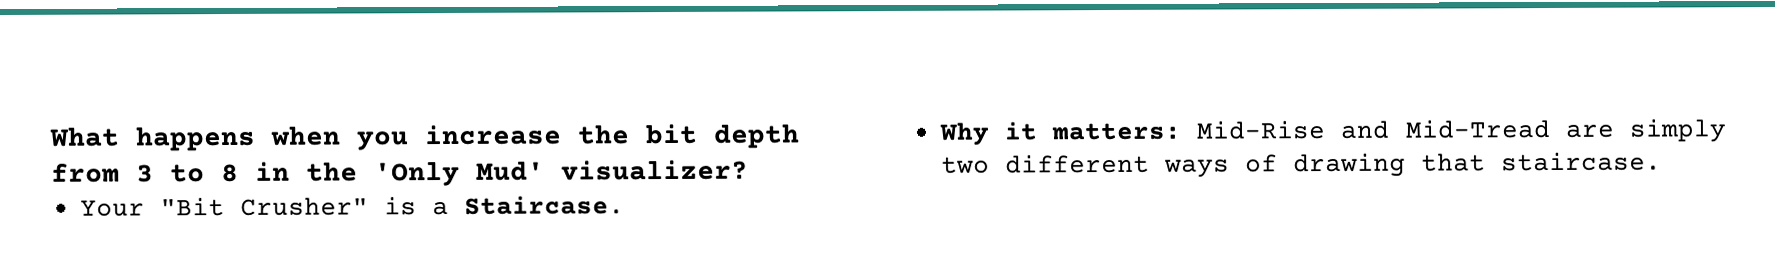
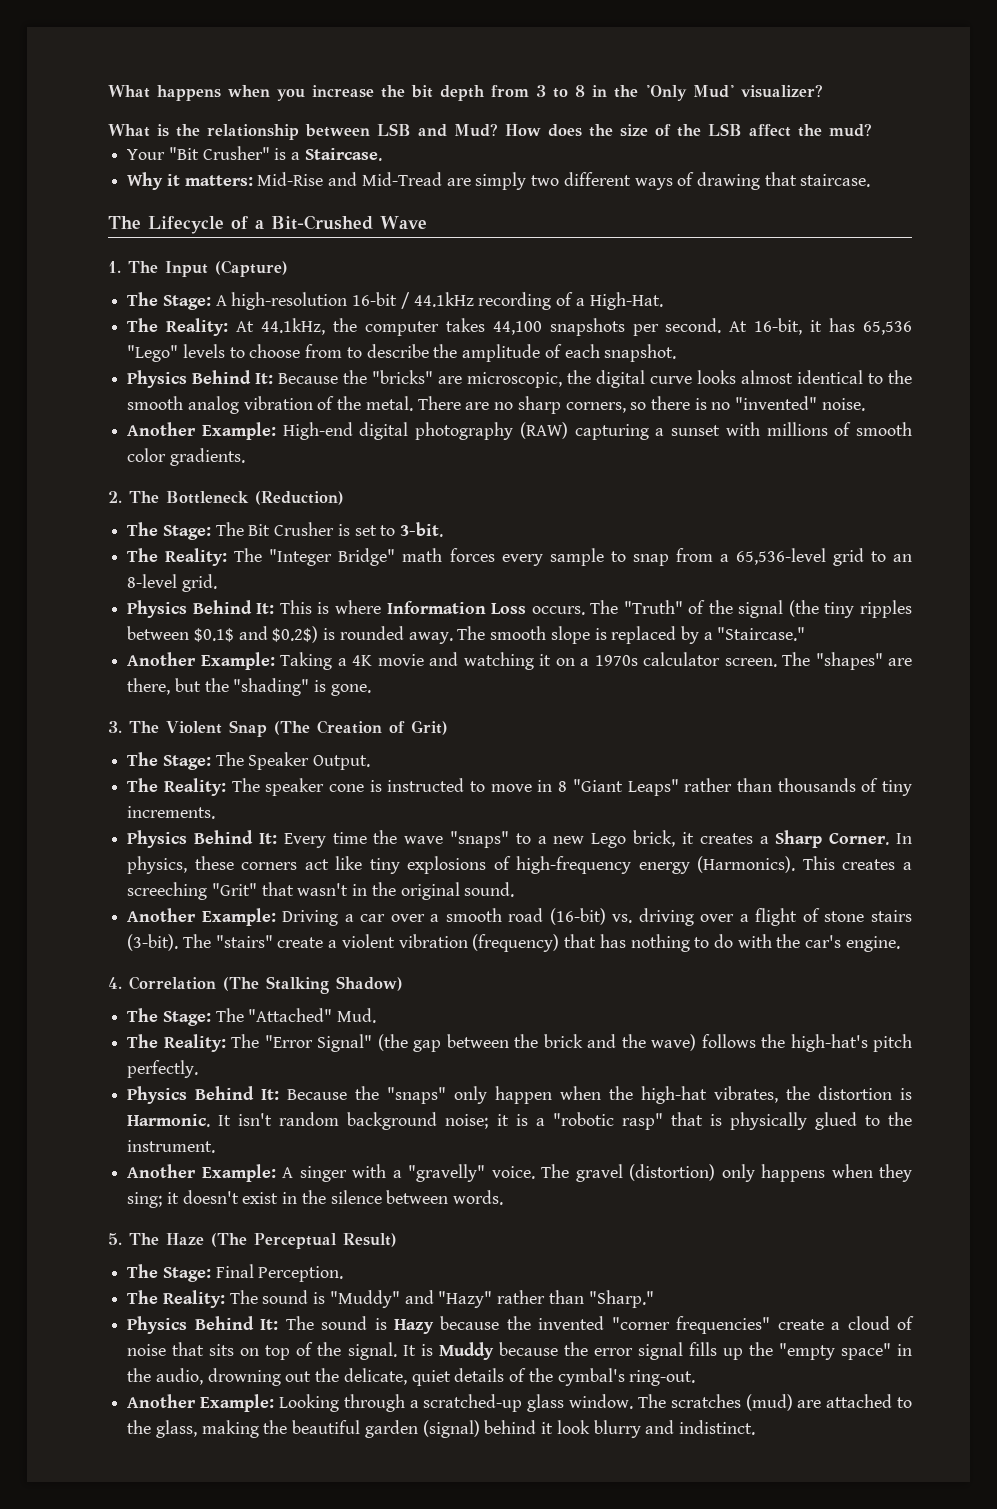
+ What is the relationship between LSB and Mud? How does the size of the LSB affect the mud?
+ The Lifecycle of a Bit-Crushed Wave
+ 1. The Input (Capture)
+ The Stage: A high-resolution 16-bit / 44.1kHz recording of a High-Hat.
+ The Reality: At 44.1kHz, the computer takes 44,100 snapshots per second. At 16-bit, it has 65,536 "Lego" levels to choose from to describe the amplitude of each snapshot.
+ Physics Behind It: Because the "bricks" are microscopic, the digital curve looks almost identical to the smooth analog vibration of the metal. There are no sharp corners, so there is no "invented" noise.
+ Another Example: High-end digital photography (RAW) capturing a sunset with millions of smooth color gradients.
+ 2. The Bottleneck (Reduction)
+ The Stage: The Bit Crusher is set to 3-bit.
+ The Reality: The "Integer Bridge" math forces every sample to snap from a 65,536-level grid to an 8-level grid.
+ Physics Behind It: This is where Information Loss occurs. The "Truth" of the signal (the tiny ripples between $0.1$ and $0.2$) is rounded away. The smooth slope is replaced by a "Staircase."
+ Another Example: Taking a 4K movie and watching it on a 1970s calculator screen. The "shapes" are there, but the "shading" is gone.
+ 3. The Violent Snap (The Creation of Grit)
+ The Stage: The Speaker Output.
+ The Reality: The speaker cone is instructed to move in 8 "Giant Leaps" rather than thousands of tiny increments.
+ Physics Behind It: Every time the wave "snaps" to a new Lego brick, it creates a Sharp Corner. In physics, these corners act like tiny explosions of high-frequency energy (Harmonics). This creates a screeching "Grit" that wasn't in the original sound.
+ Another Example: Driving a car over a smooth road (16-bit) vs. driving over a flight of stone stairs (3-bit). The "stairs" create a violent vibration (frequency) that has nothing to do with the car's engine.
+ 4. Correlation (The Stalking Shadow)
+ The Stage: The "Attached" Mud.
+ The Reality: The "Error Signal" (the gap between the brick and the wave) follows the high-hat's pitch perfectly.
+ Physics Behind It: Because the "snaps" only happen when the high-hat vibrates, the distortion is Harmonic. It isn't random background noise; it is a "robotic rasp" that is physically glued to the instrument.
+ Another Example: A singer with a "gravelly" voice. The gravel (distortion) only happens when they sing; it doesn't exist in the silence between words.
+ 5. The Haze (The Perceptual Result)
+ The Stage: Final Perception.
+ The Reality: The sound is "Muddy" and "Hazy" rather than "Sharp."
+ Physics Behind It: The sound is Hazy because the invented "corner frequencies" create a cloud of noise that sits on top of the signal. It is Muddy because the error signal fills up the "empty space" in the audio, drowning out the delicate, quiet details of the cymbal's ring-out.
+ Another Example: Looking through a scratched-up glass window. The scratches (mud) are attached to the glass, making the beautiful garden (signal) behind it look blurry and indistinct.

